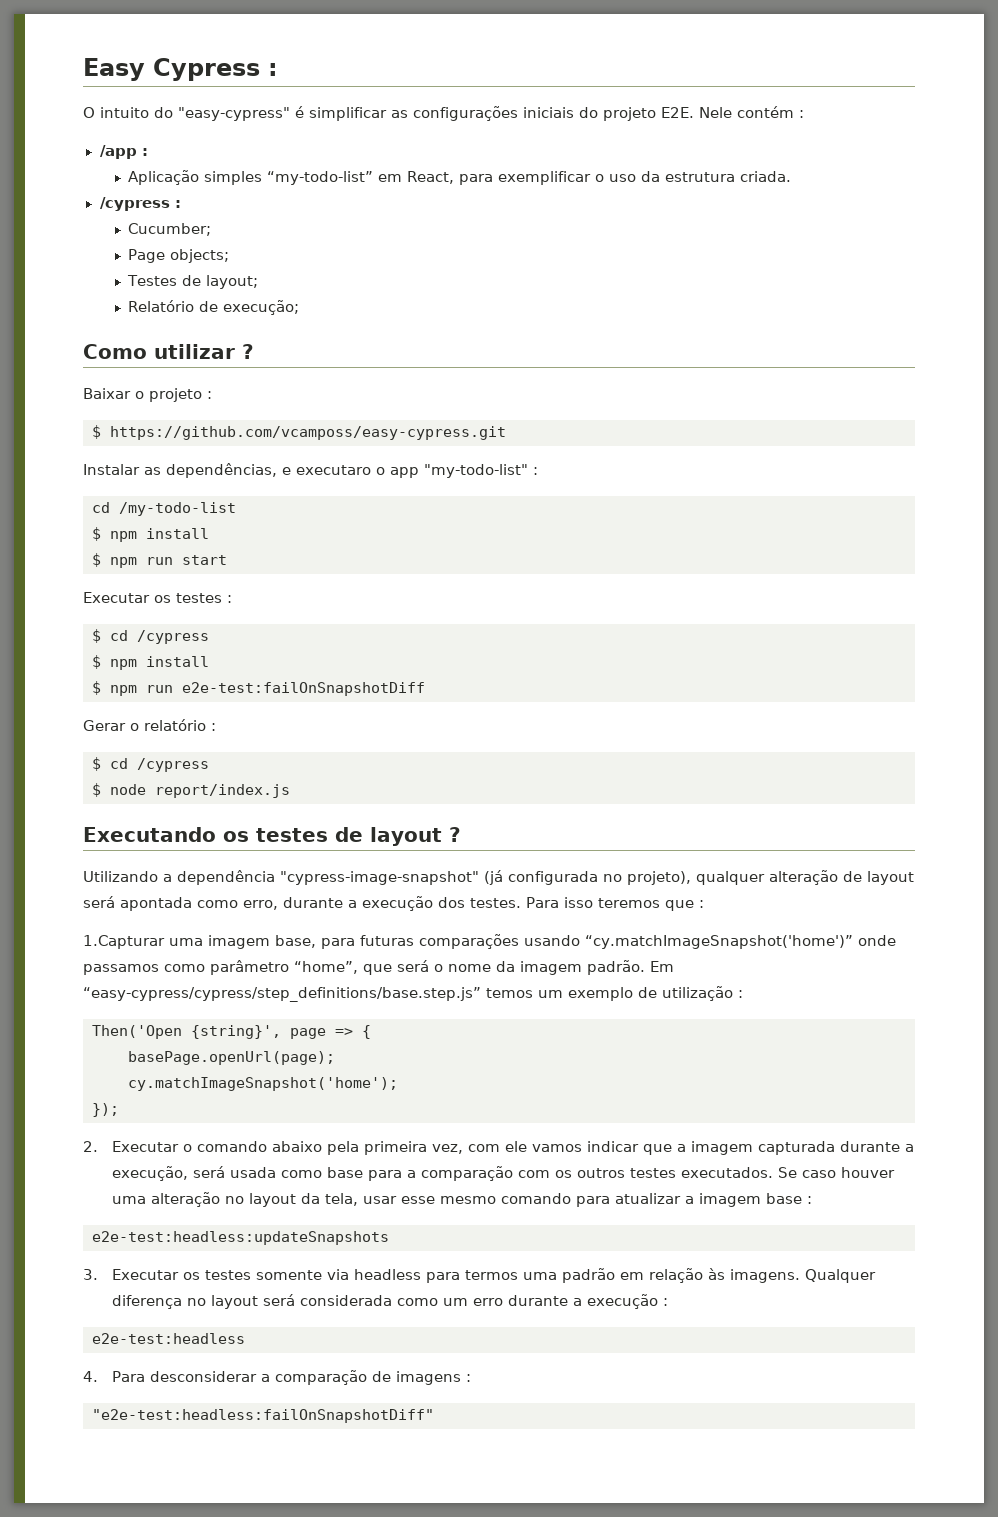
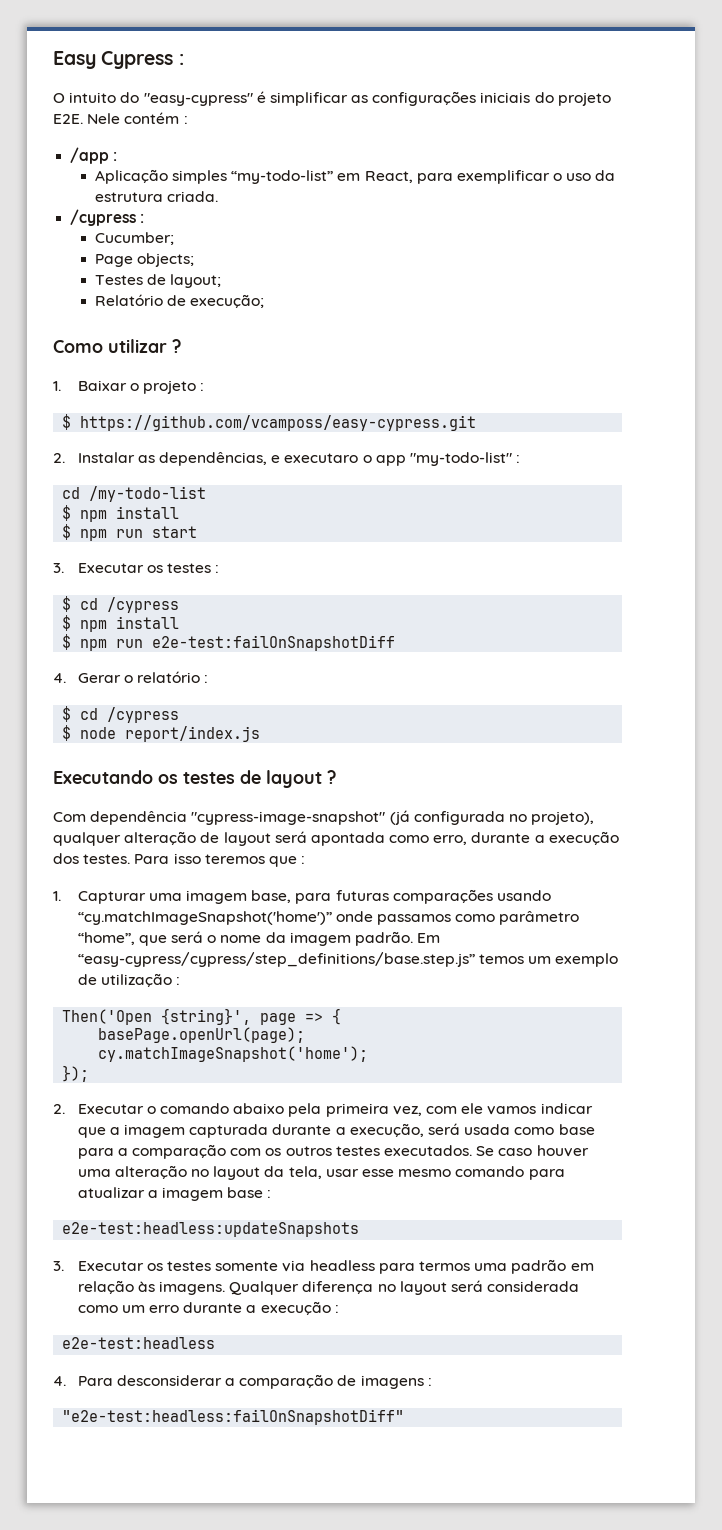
- Baixar o projeto :
+ 1. Baixar o projeto :
- Instalar as dependências, e executaro o app "my-todo-list" :
+ 2. Instalar as dependências, e executaro o app "my-todo-list" :
- Executar os testes :
+ 3. Executar os testes :
- Gerar o relatório :
+ 4. Gerar o relatório :
- Utilizando a dependência "cypress-image-snapshot" (já configurada no projeto), qualquer alteração de layout será apontada como erro, durante a execução dos testes.
+ Com dependência "cypress-image-snapshot" (já configurada no projeto), qualquer alteração de layout será apontada como erro, durante a execução dos testes.
- 1.Capturar uma imagem base, para futuras comparações usando “cy.matchImageSnapshot('home')” onde passamos como parâmetro “home”, que será o nome da imagem padrão.
+ 1. Capturar uma imagem base, para futuras comparações usando “cy.matchImageSnapshot('home')” onde passamos como parâmetro “home”, que será o nome da imagem padrão.

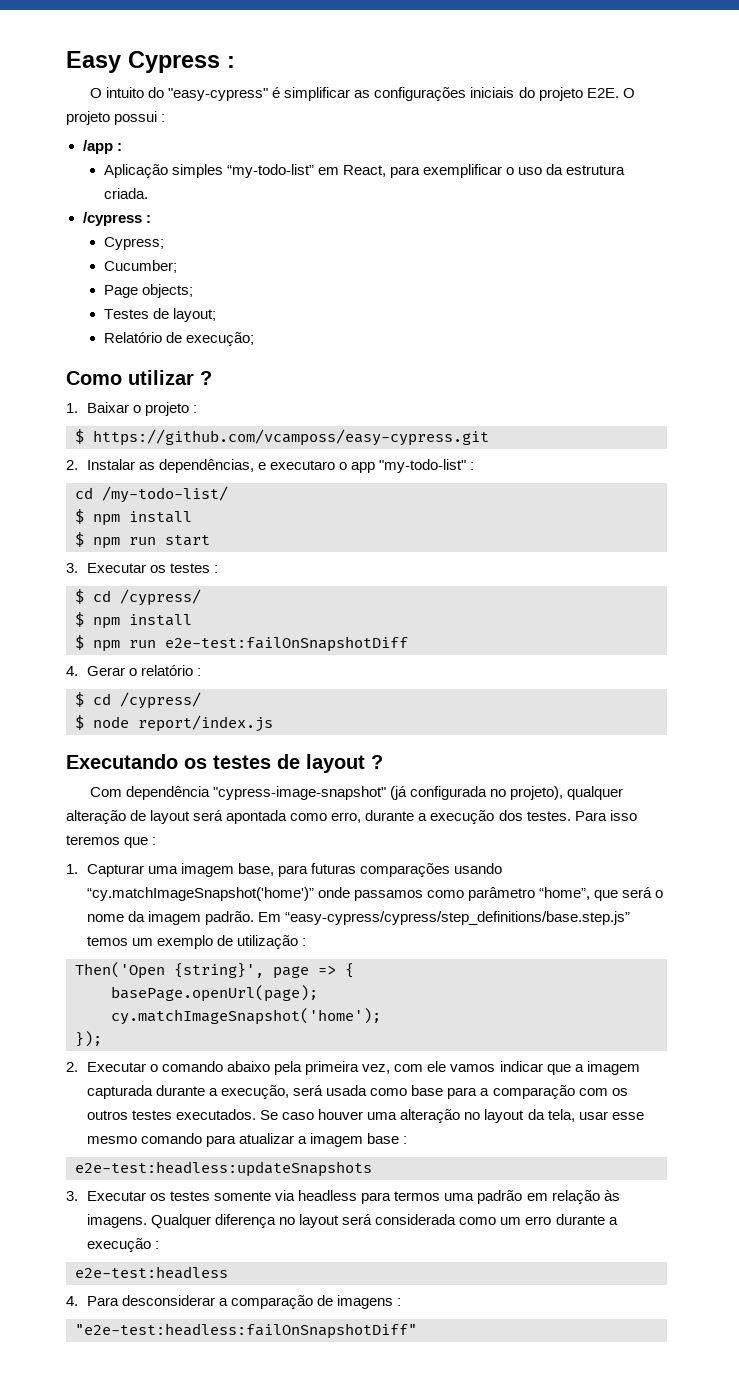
- O intuito do "easy-cypress" é simplificar as configurações iniciais do projeto E2E. Nele contém :
+ O intuito do "easy-cypress" é simplificar as configurações iniciais do projeto E2E. O projeto possui :
+ Cypress;
- cd /my-todo-list
+ cd /my-todo-list/
  3. Executar os testes :
- $ cd /cypress
+ $ cd /cypress/
  4. Gerar o relatório :
- $ cd /cypress
+ $ cd /cypress/

